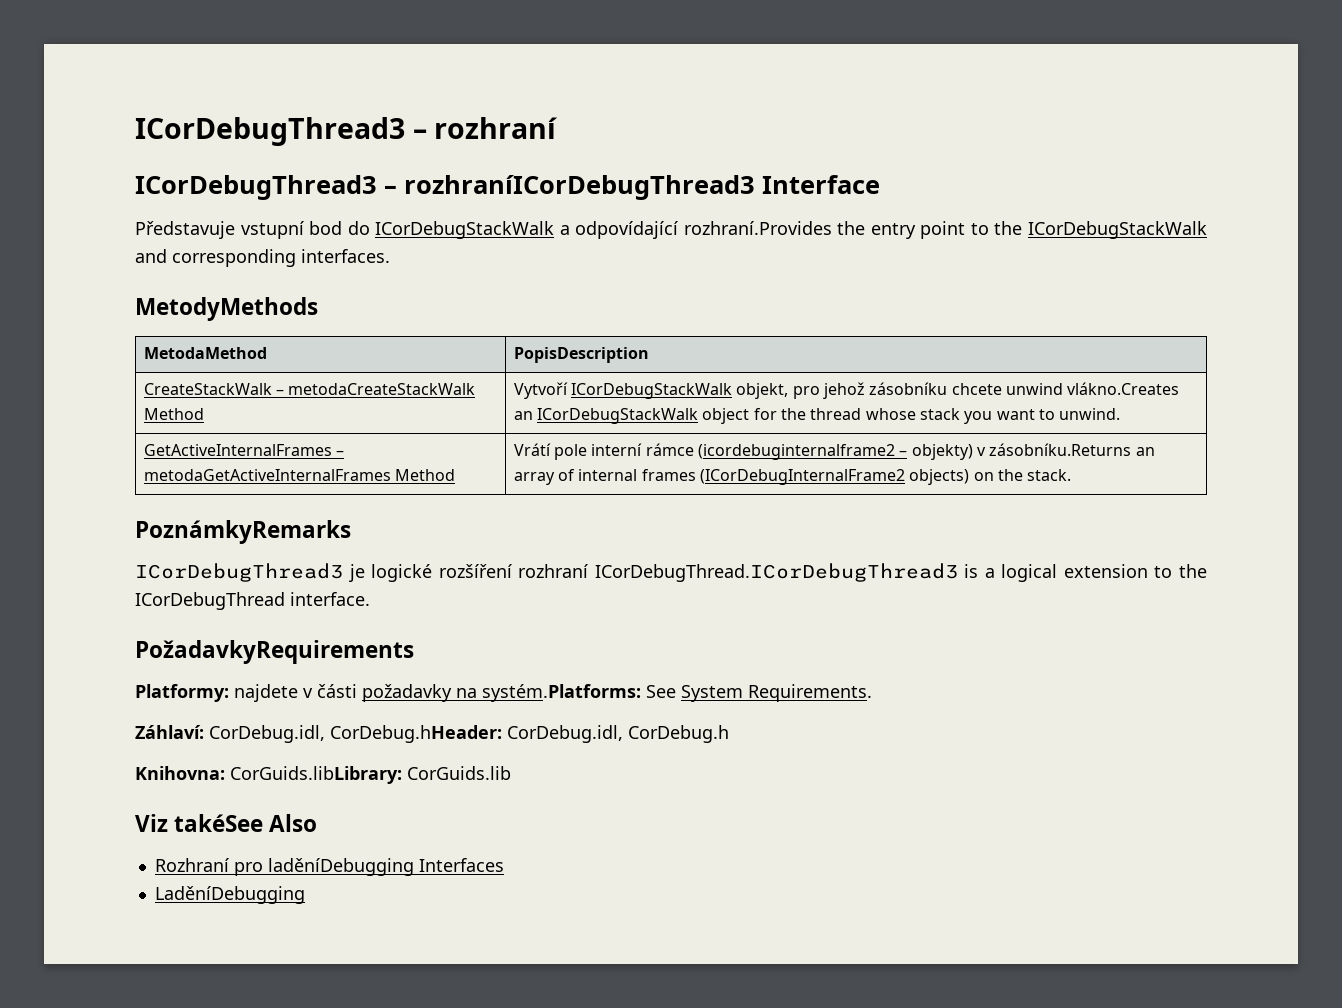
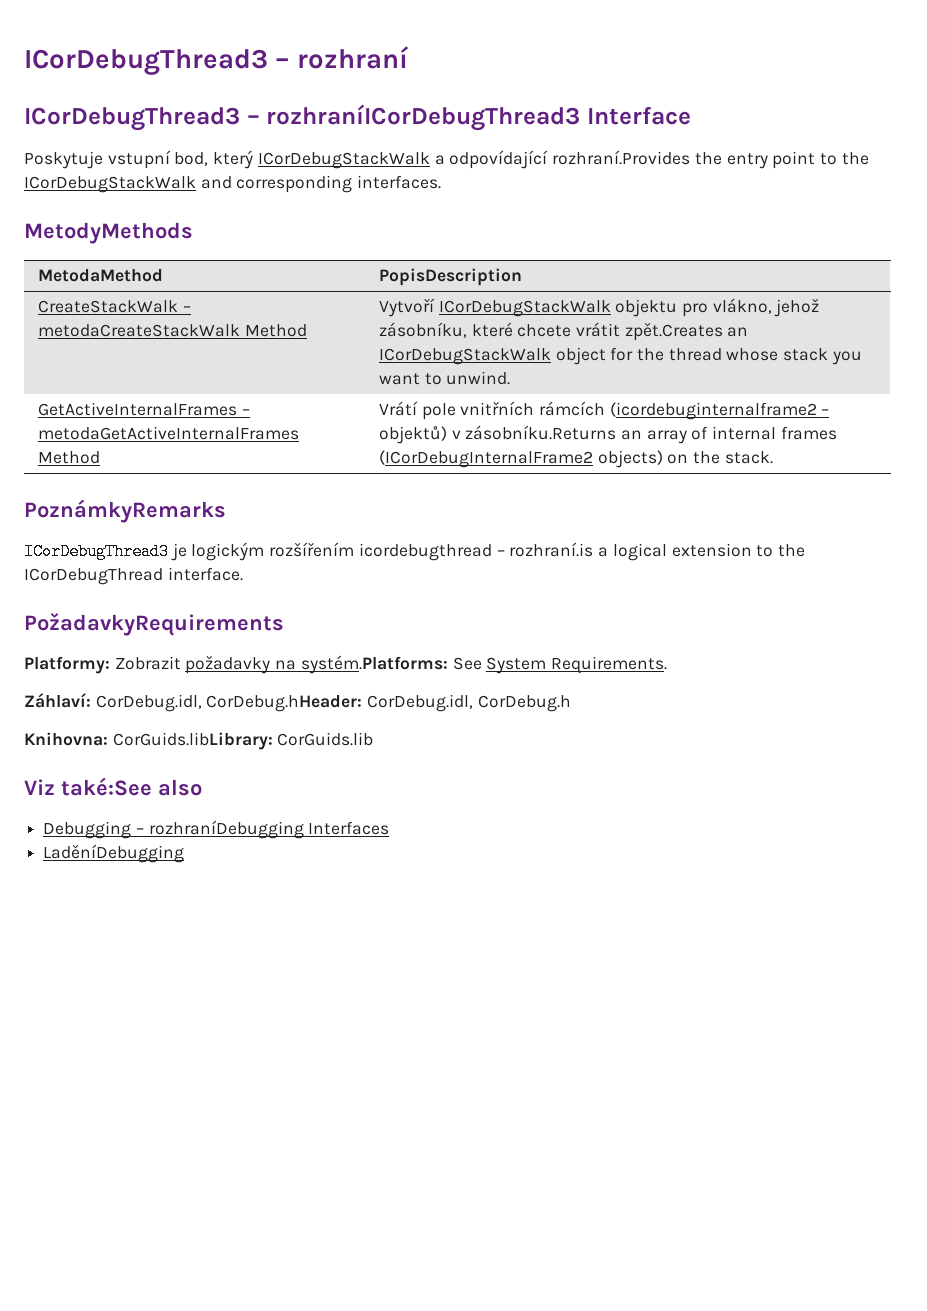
- Představuje vstupní bod do ICorDebugStackWalk a odpovídající rozhraní.Provides the entry point to the ICorDebugStackWalk and corresponding interfaces.
+ Poskytuje vstupní bod, který ICorDebugStackWalk a odpovídající rozhraní.Provides the entry point to the ICorDebugStackWalk and corresponding interfaces.
- CreateStackWalk – metodaCreateStackWalk Method | Vytvoří ICorDebugStackWalk objekt, pro jehož zásobníku chcete unwind vlákno.Creates an ICorDebugStackWalk object for the thread whose stack you want to unwind.
+ CreateStackWalk – metodaCreateStackWalk Method | Vytvoří ICorDebugStackWalk objektu pro vlákno, jehož zásobníku, které chcete vrátit zpět.Creates an ICorDebugStackWalk object for the thread whose stack you want to unwind.
- GetActiveInternalFrames – metodaGetActiveInternalFrames Method | Vrátí pole interní rámce (icordebuginternalframe2 – objekty) v zásobníku.Returns an array of internal frames (ICorDebugInternalFrame2 objects) on the stack.
+ GetActiveInternalFrames – metodaGetActiveInternalFrames Method | Vrátí pole vnitřních rámcích (icordebuginternalframe2 – objektů) v zásobníku.Returns an array of internal frames (ICorDebugInternalFrame2 objects) on the stack.
- ICorDebugThread3 je logické rozšíření rozhraní ICorDebugThread.ICorDebugThread3 is a logical extension to the ICorDebugThread interface.
+ ICorDebugThread3 je logickým rozšířením icordebugthread – rozhraní.is a logical extension to the ICorDebugThread interface.
- Platformy: najdete v části požadavky na systém.Platforms: See System Requirements.
+ Platformy: Zobrazit požadavky na systém.Platforms: See System Requirements.
- Viz takéSee Also
- Rozhraní pro laděníDebugging Interfaces
+ Viz také:See also
+ Debugging – rozhraníDebugging Interfaces

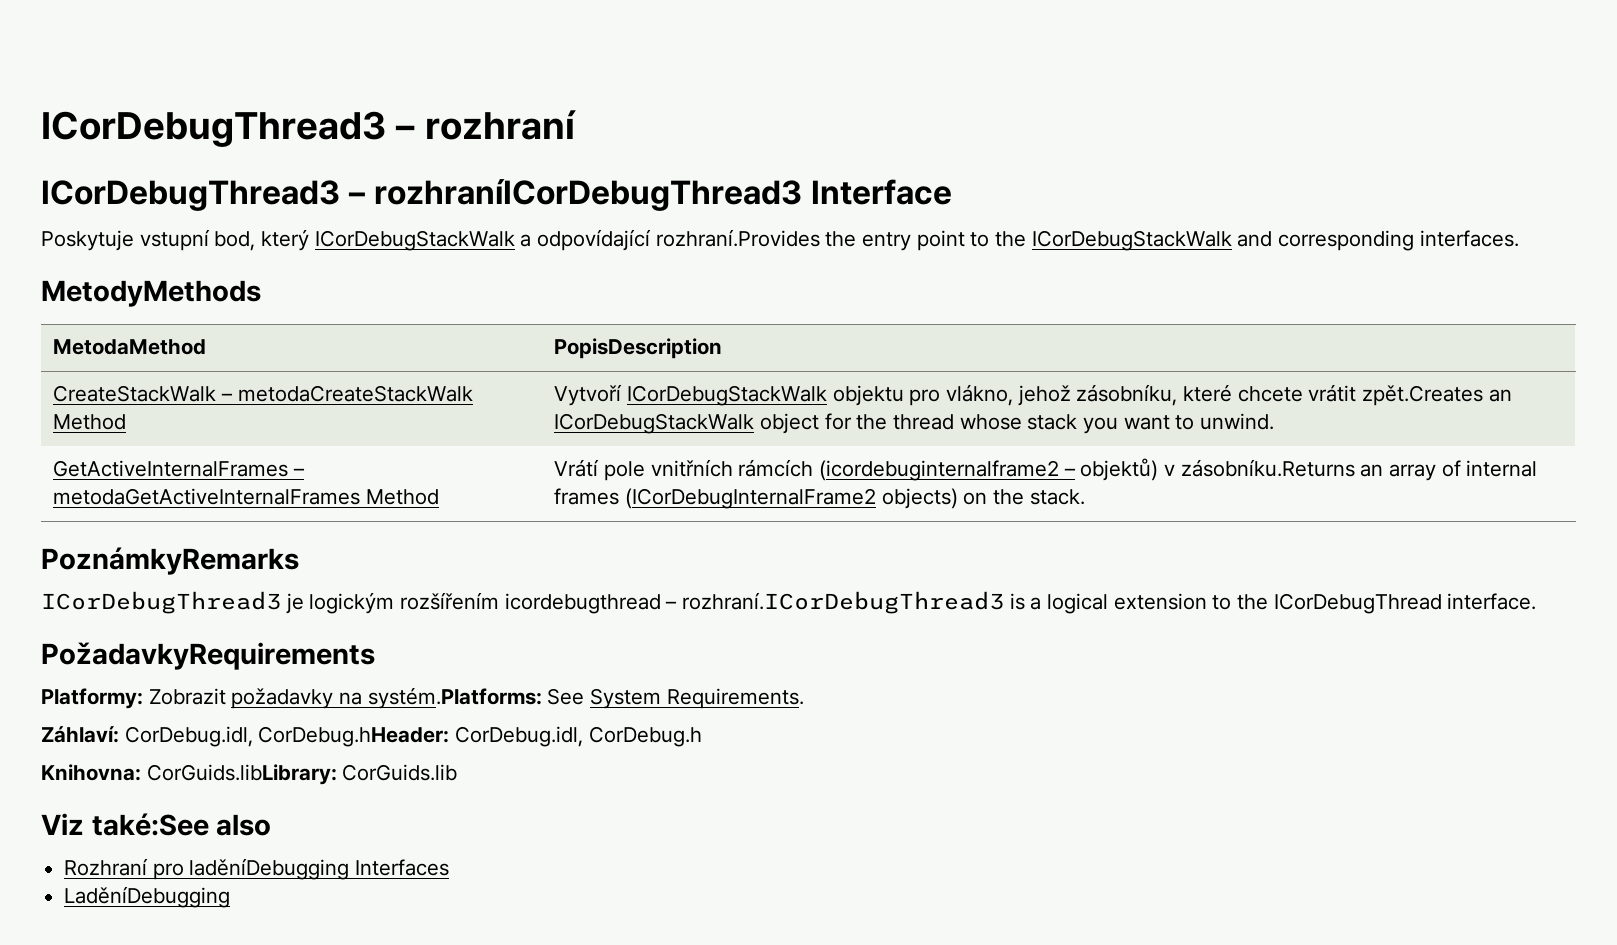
- ICorDebugThread3 je logickým rozšířením icordebugthread – rozhraní.is a logical extension to the ICorDebugThread interface.
+ ICorDebugThread3 je logickým rozšířením icordebugthread – rozhraní.ICorDebugThread3 is a logical extension to the ICorDebugThread interface.
- Debugging – rozhraníDebugging Interfaces
+ Rozhraní pro laděníDebugging Interfaces

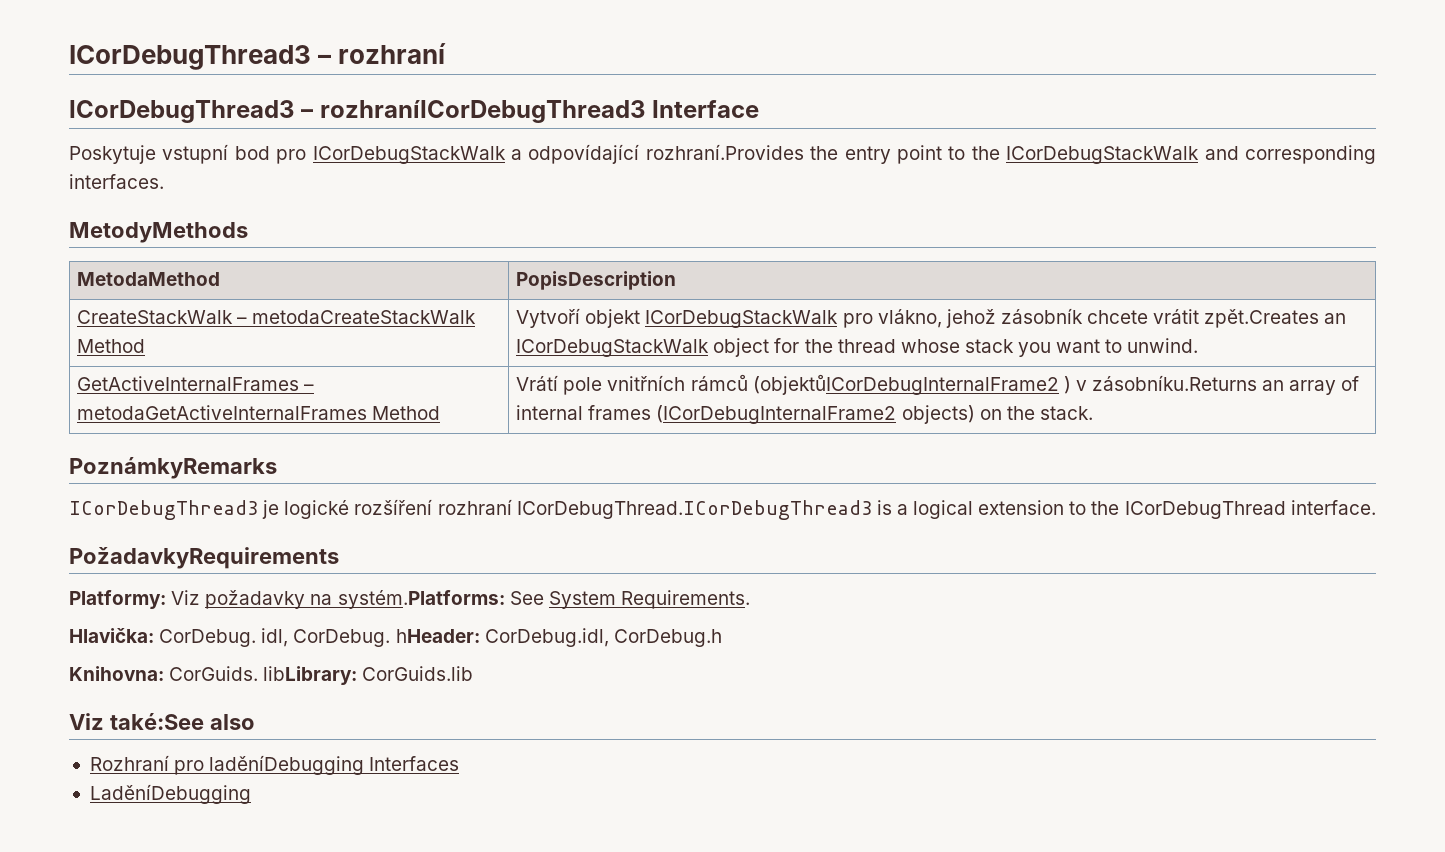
- Poskytuje vstupní bod, který ICorDebugStackWalk a odpovídající rozhraní.Provides the entry point to the ICorDebugStackWalk and corresponding interfaces.
+ Poskytuje vstupní bod pro ICorDebugStackWalk a odpovídající rozhraní.Provides the entry point to the ICorDebugStackWalk and corresponding interfaces.
- CreateStackWalk – metodaCreateStackWalk Method | Vytvoří ICorDebugStackWalk objektu pro vlákno, jehož zásobníku, které chcete vrátit zpět.Creates an ICorDebugStackWalk object for the thread whose stack you want to unwind.
+ CreateStackWalk – metodaCreateStackWalk Method | Vytvoří objekt ICorDebugStackWalk pro vlákno, jehož zásobník chcete vrátit zpět.Creates an ICorDebugStackWalk object for the thread whose stack you want to unwind.
- GetActiveInternalFrames – metodaGetActiveInternalFrames Method | Vrátí pole vnitřních rámcích (icordebuginternalframe2 – objektů) v zásobníku.Returns an array of internal frames (ICorDebugInternalFrame2 objects) on the stack.
+ GetActiveInternalFrames – metodaGetActiveInternalFrames Method | Vrátí pole vnitřních rámců (objektůICorDebugInternalFrame2 ) v zásobníku.Returns an array of internal frames (ICorDebugInternalFrame2 objects) on the stack.
- ICorDebugThread3 je logickým rozšířením icordebugthread – rozhraní.ICorDebugThread3 is a logical extension to the ICorDebugThread interface.
+ ICorDebugThread3 je logické rozšíření rozhraní ICorDebugThread.ICorDebugThread3 is a logical extension to the ICorDebugThread interface.
- Platformy: Zobrazit požadavky na systém.Platforms: See System Requirements.
+ Platformy: Viz požadavky na systém.Platforms: See System Requirements.
- Záhlaví: CorDebug.idl, CorDebug.hHeader: CorDebug.idl, CorDebug.h
+ Hlavička: CorDebug. idl, CorDebug. hHeader: CorDebug.idl, CorDebug.h
- Knihovna: CorGuids.libLibrary: CorGuids.lib
+ Knihovna: CorGuids. libLibrary: CorGuids.lib

